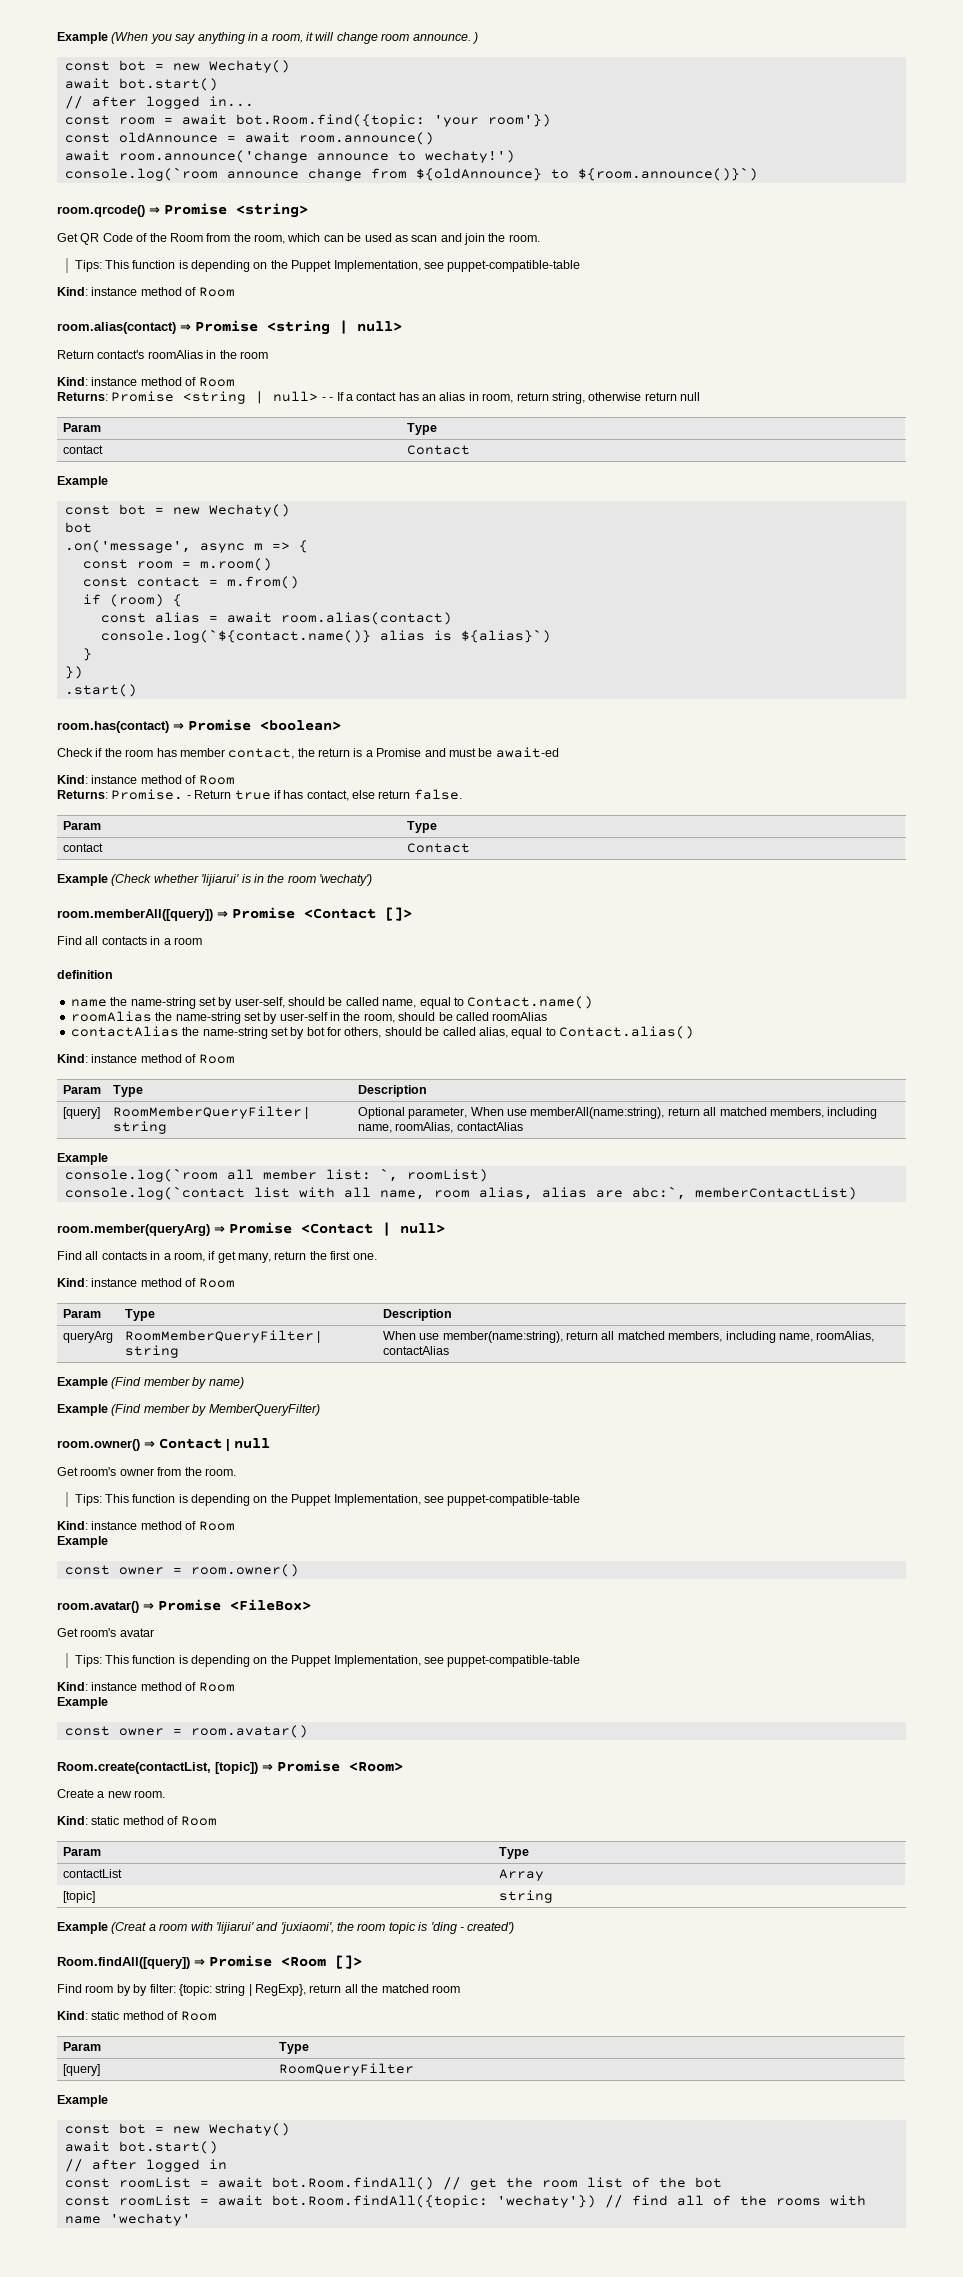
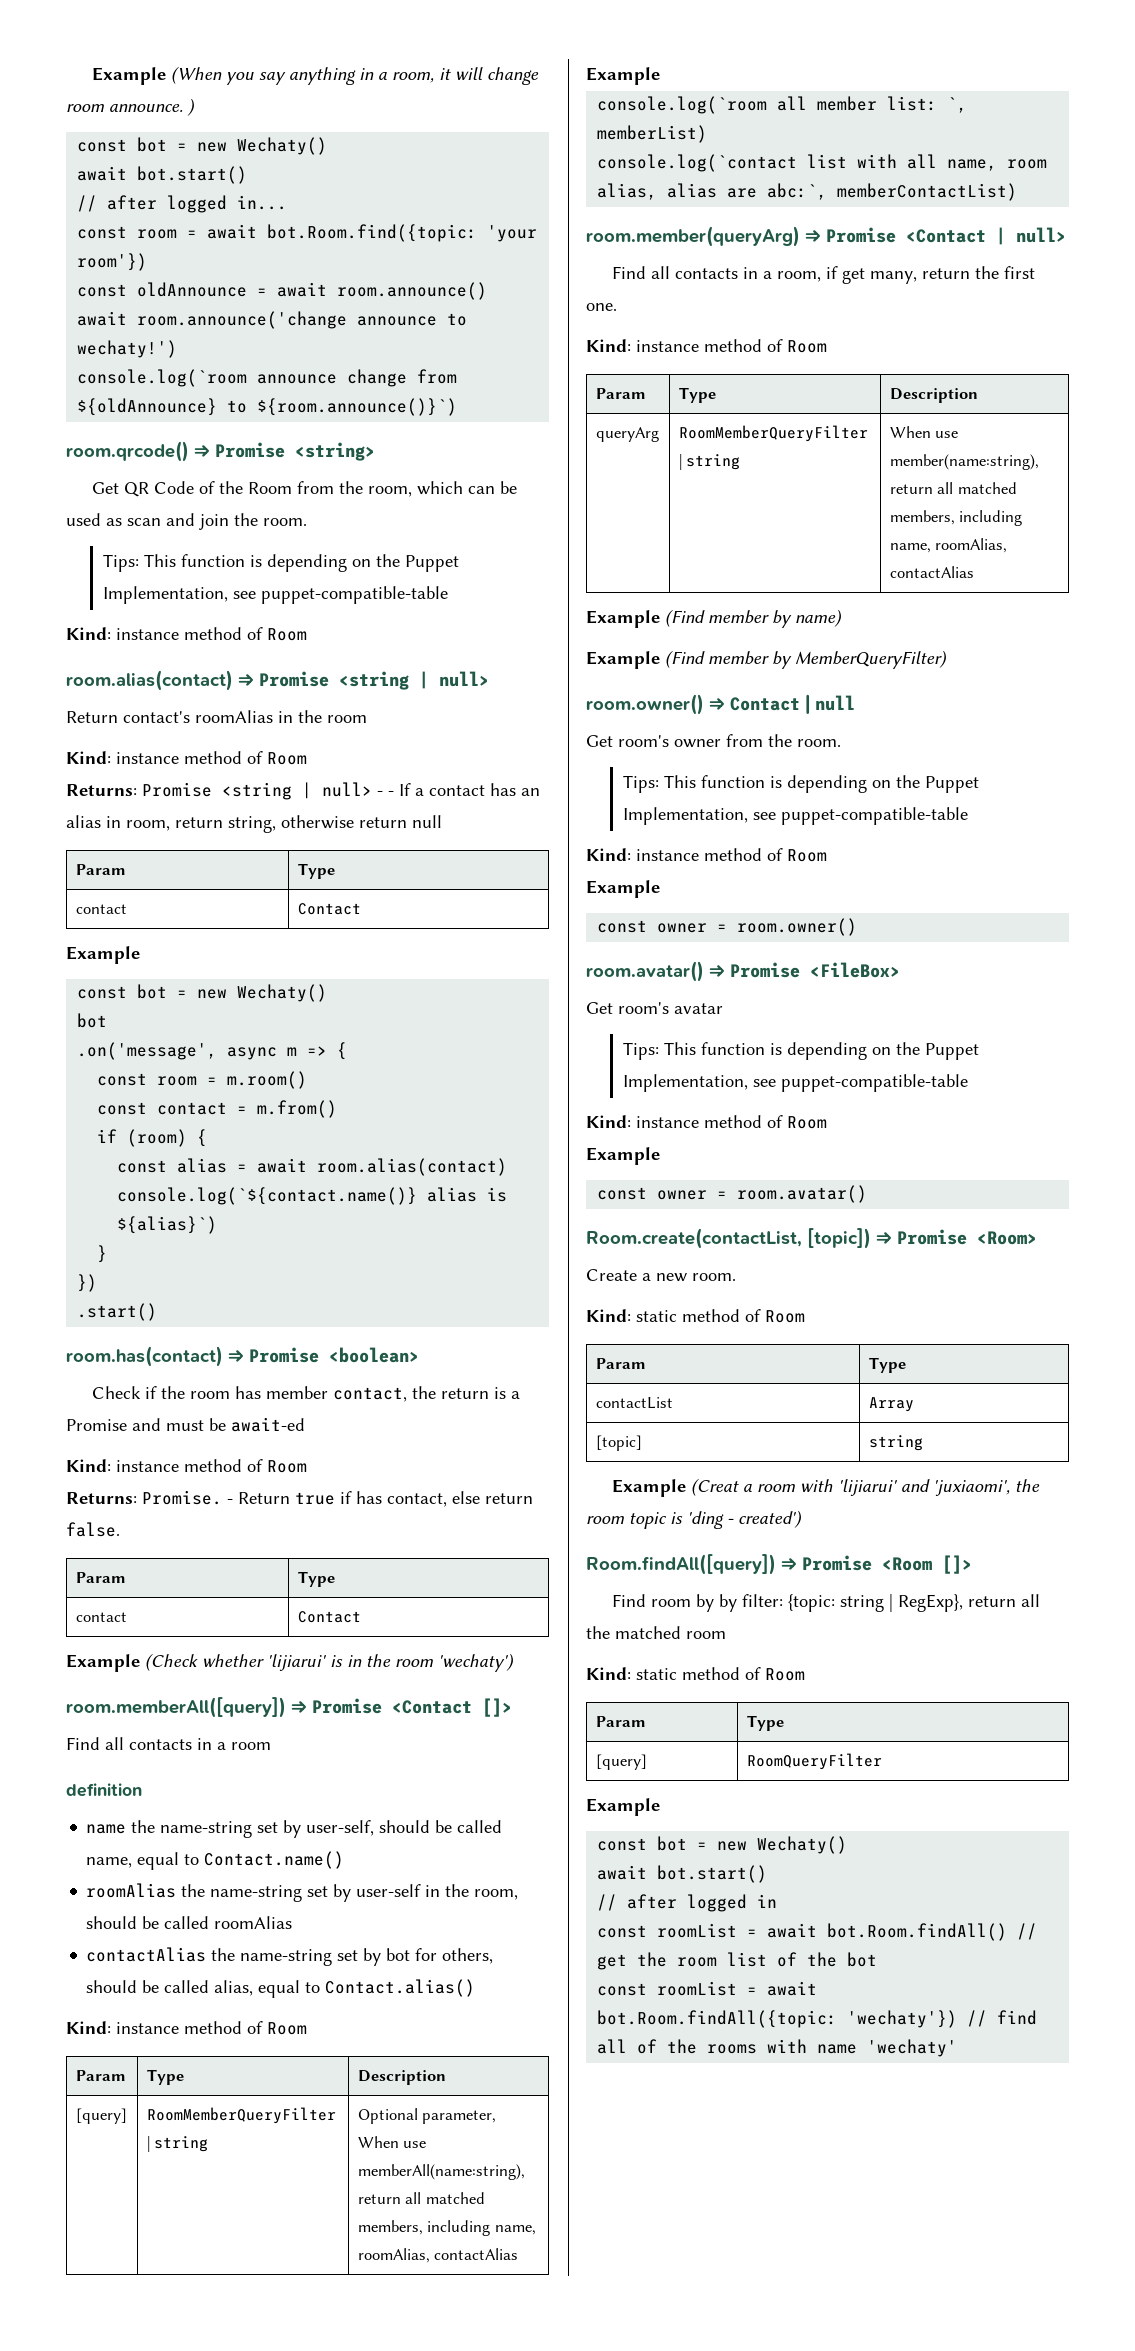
- console.log(`room all member list: `, roomList)
+ console.log(`room all member list: `, memberList)

